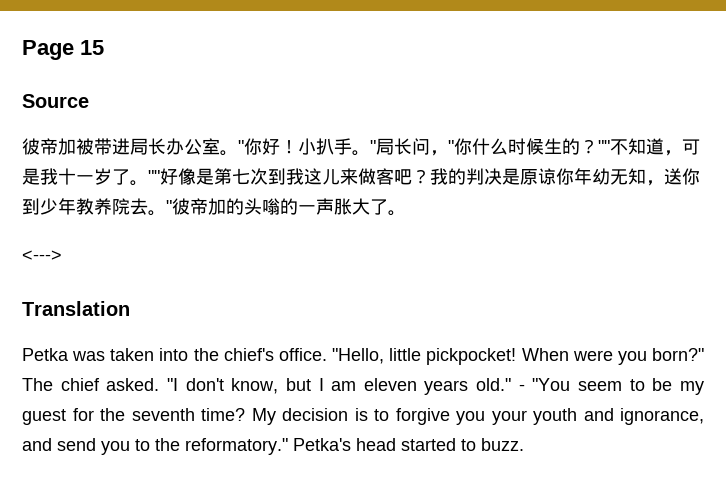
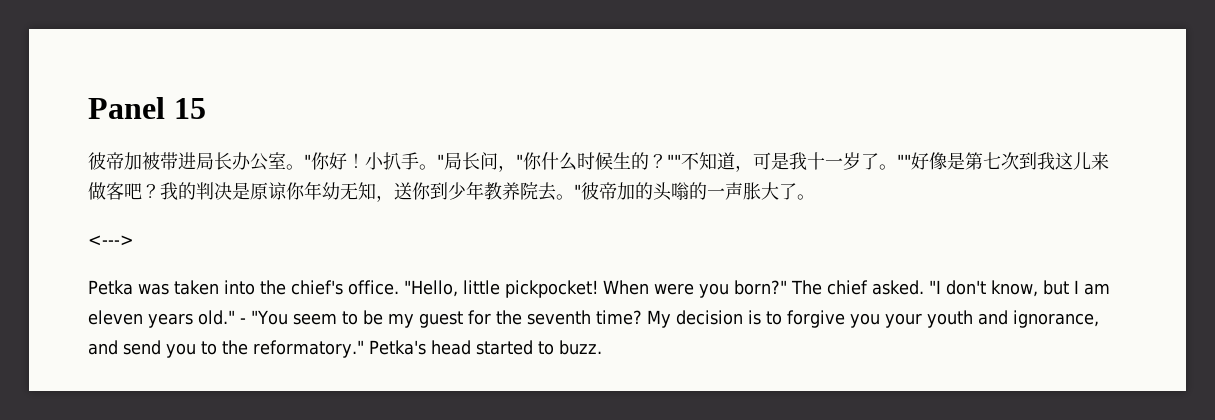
- Page 15
+ Panel 15
- Source
- Translation

